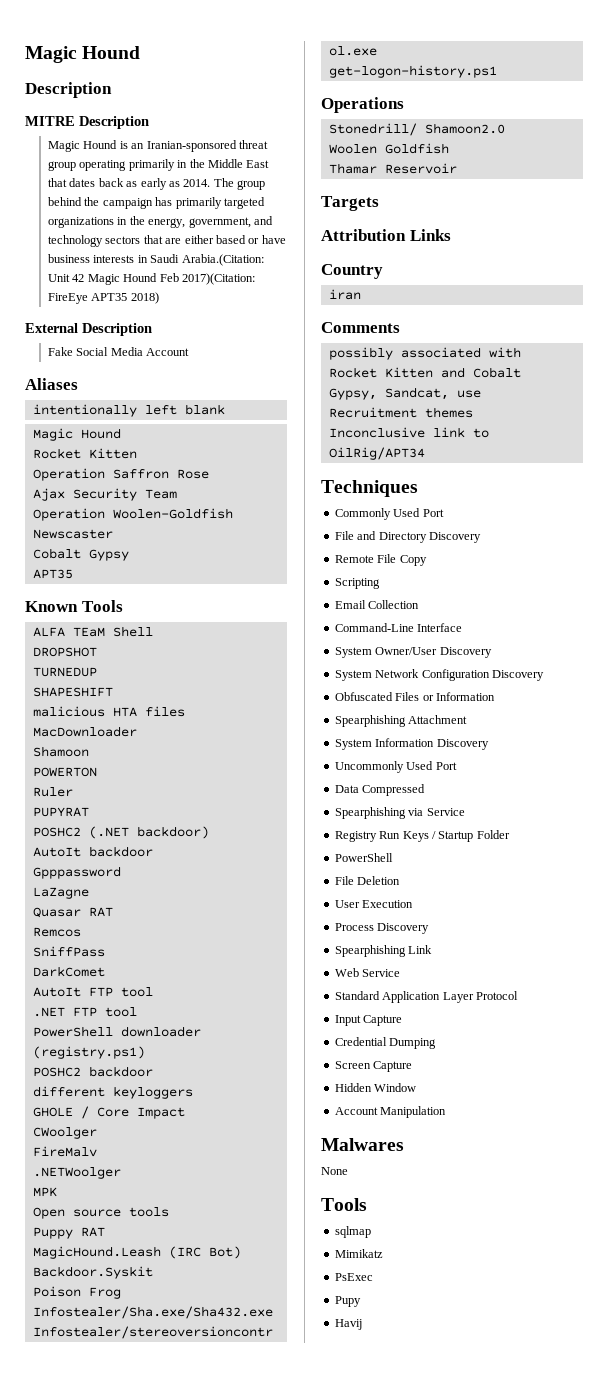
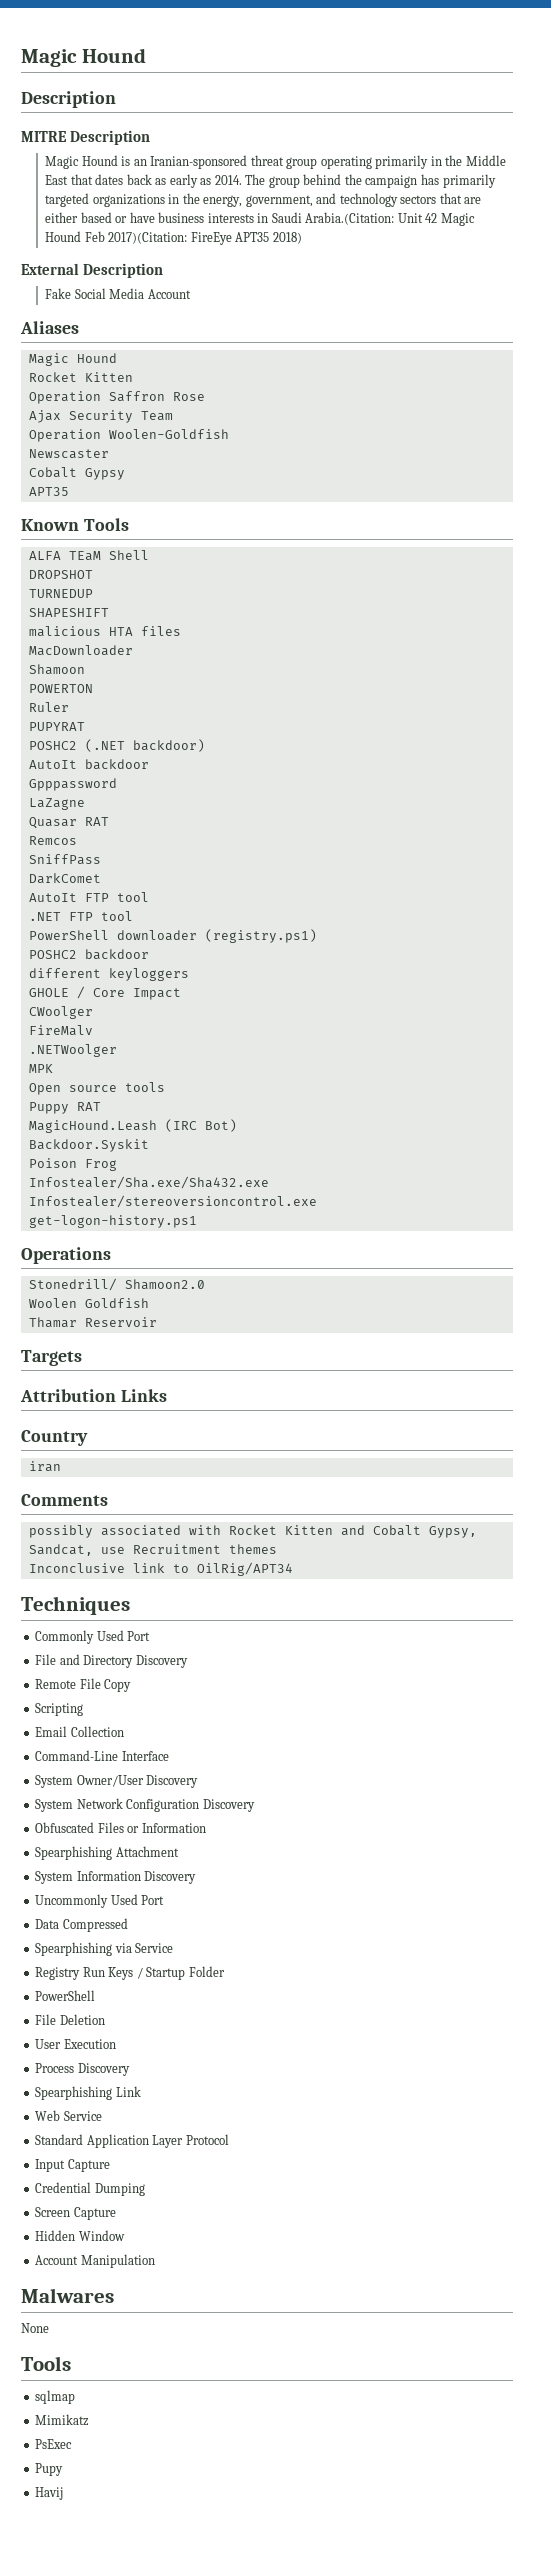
- intentionally left blank

